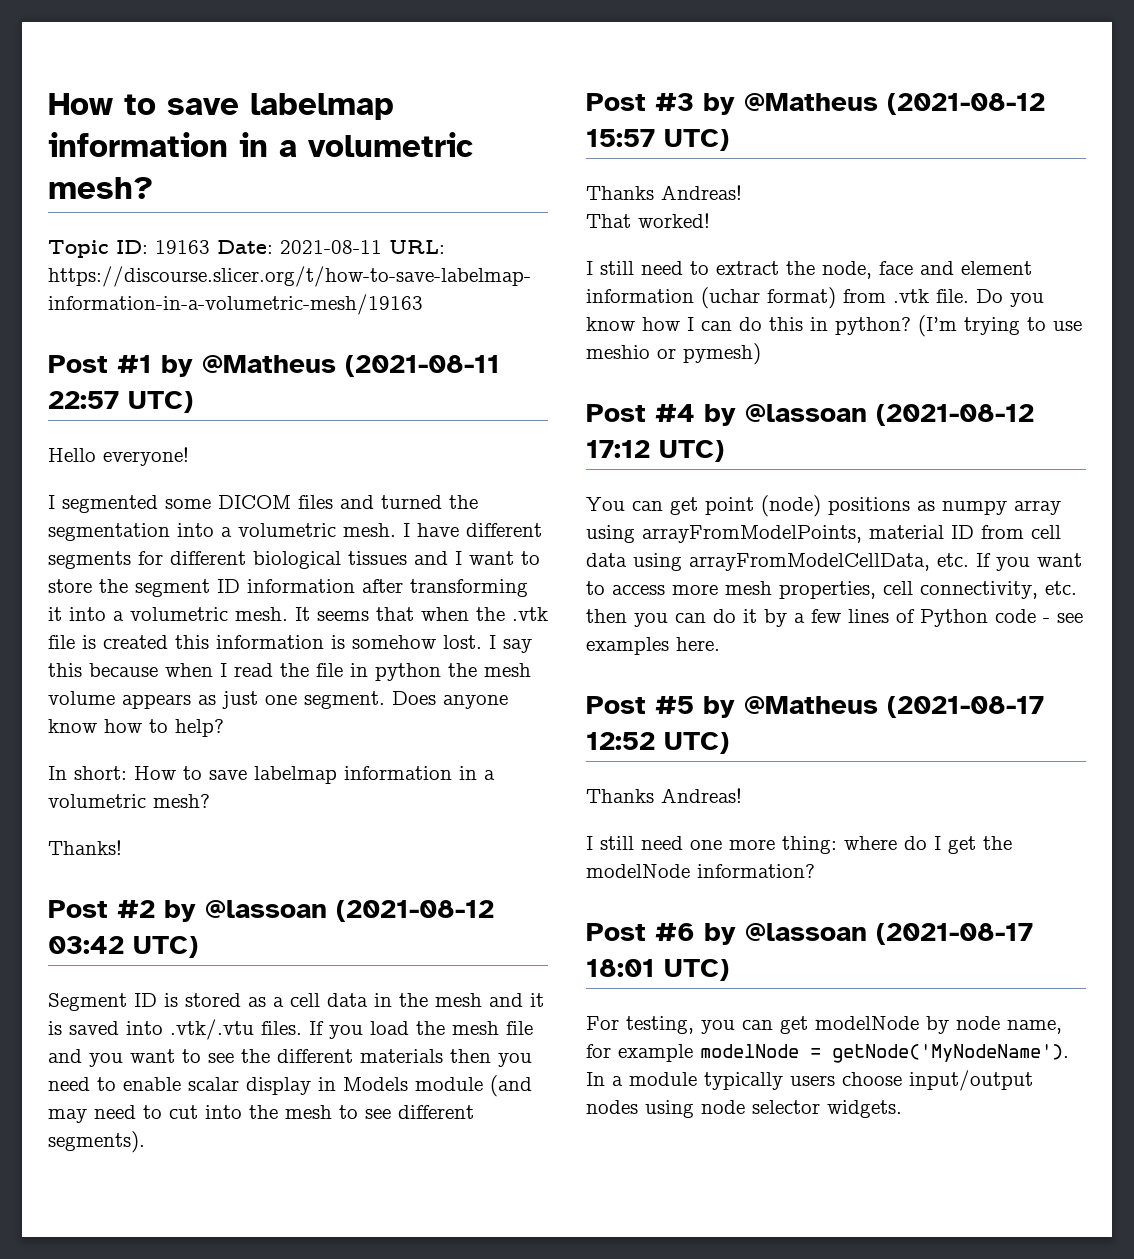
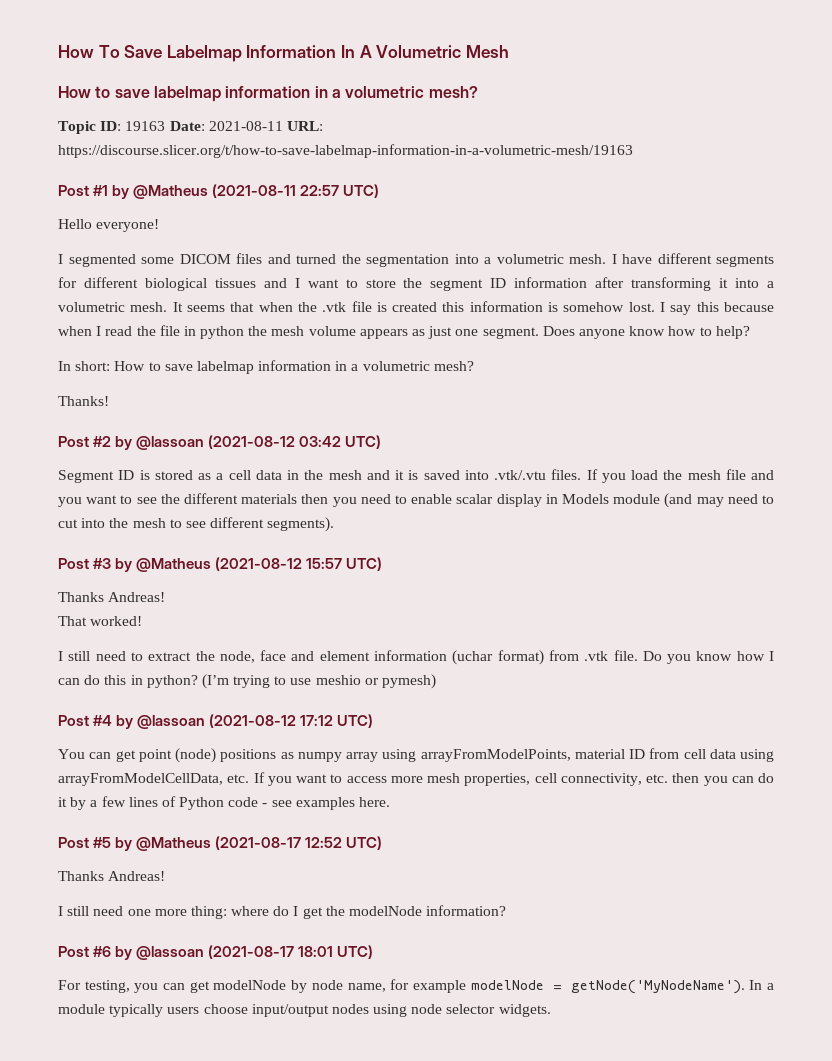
+ How To Save Labelmap Information In A Volumetric Mesh

